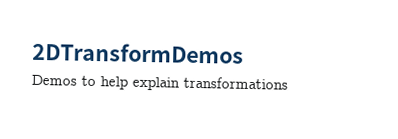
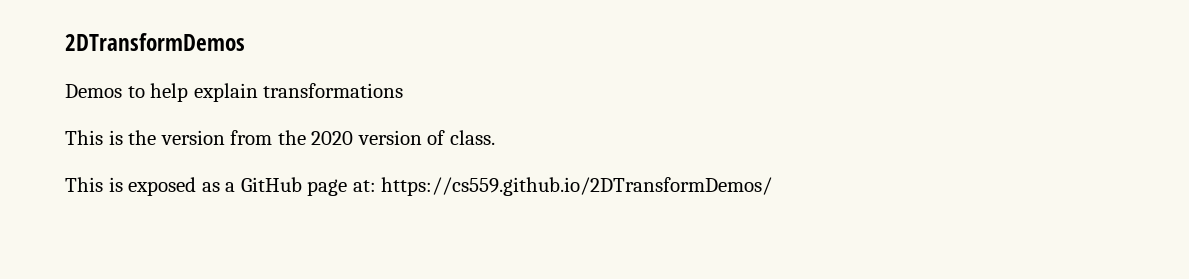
+ This is the version from the 2020 version of class.
+ This is exposed as a GitHub page at: https://cs559.github.io/2DTransformDemos/

